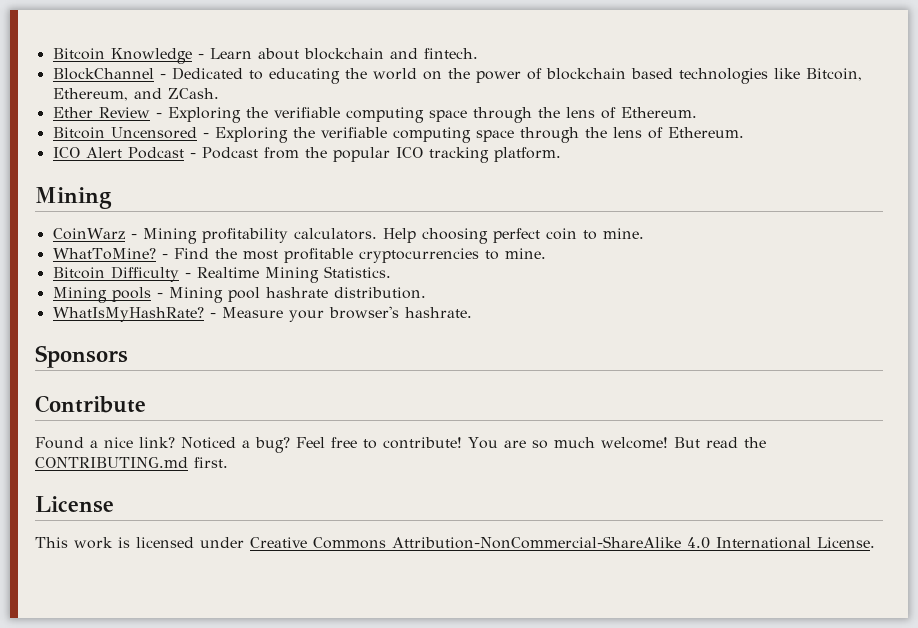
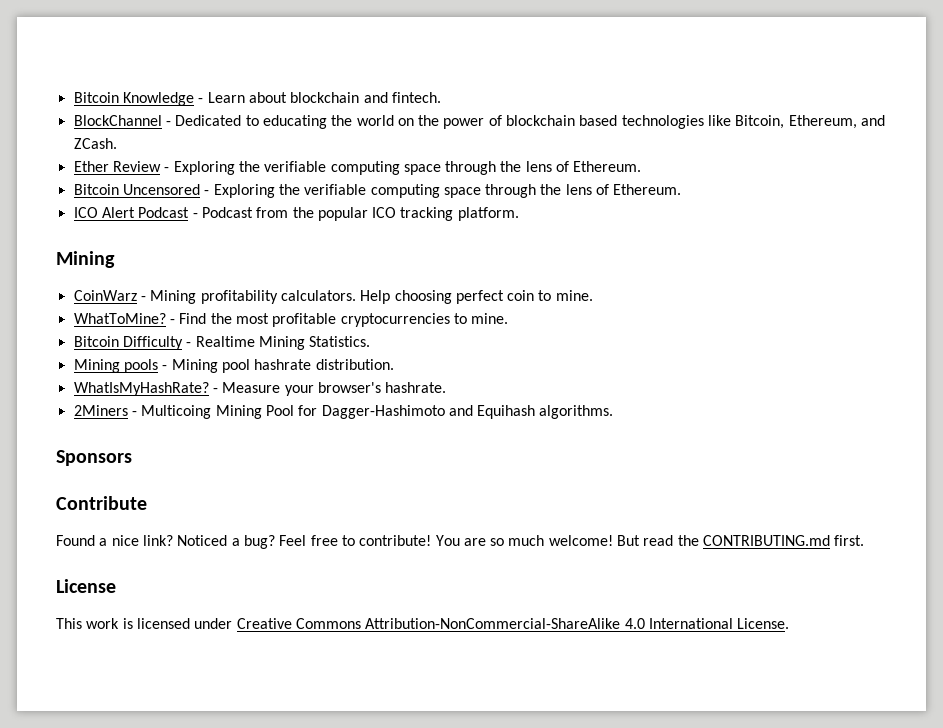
+ 2Miners - Multicoing Mining Pool for Dagger-Hashimoto and Equihash algorithms.

